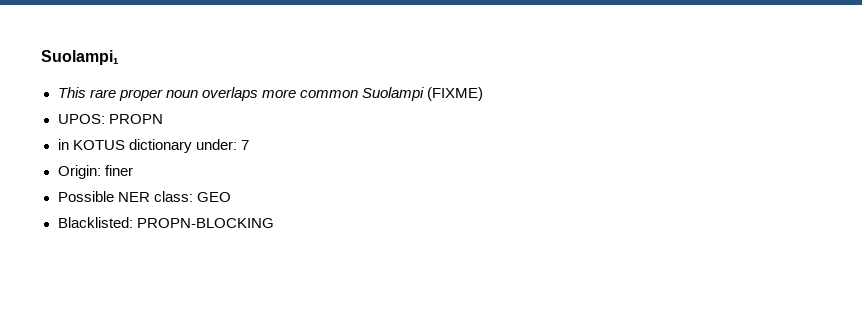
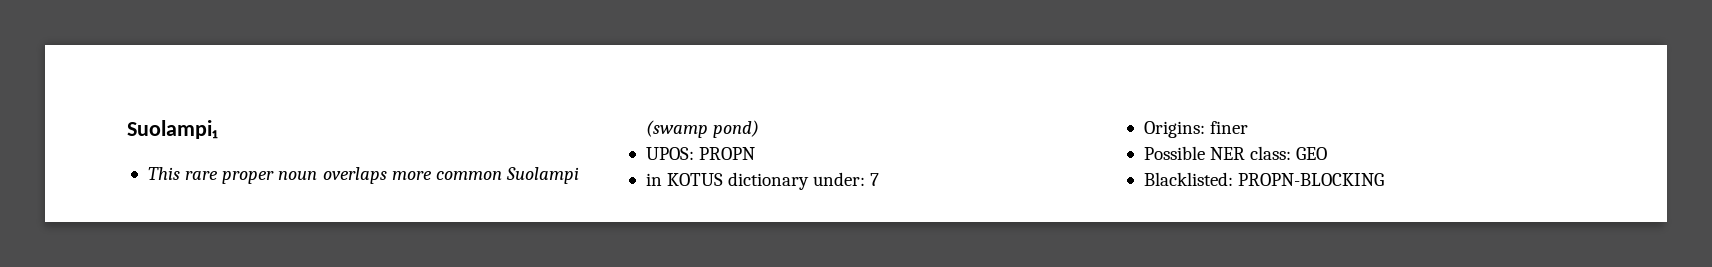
- This rare proper noun overlaps more common Suolampi (FIXME)
+ This rare proper noun overlaps more common Suolampi (swamp pond)
- Origin: finer
+ Origins: finer

